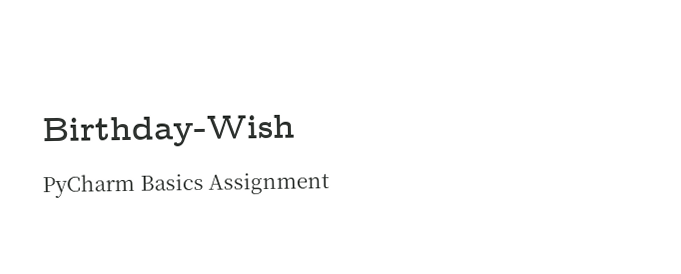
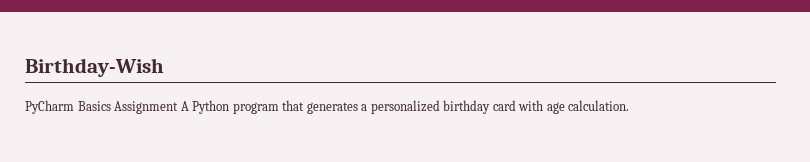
- PyCharm Basics Assignment
+ PyCharm Basics Assignment A Python program that generates a personalized birthday card with age calculation.

